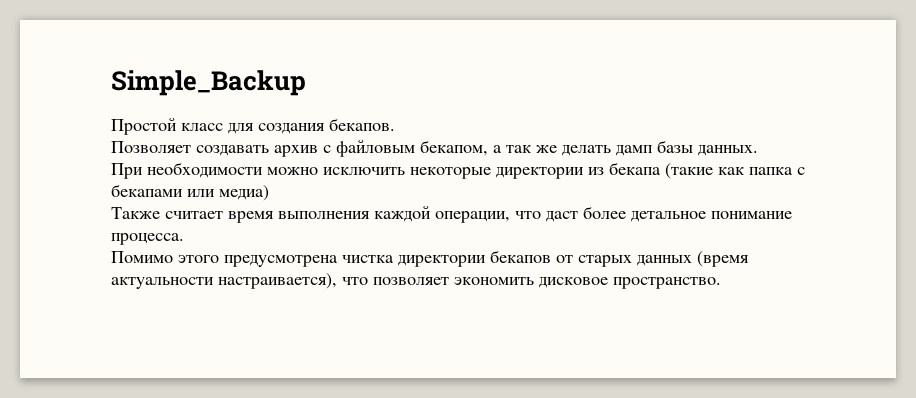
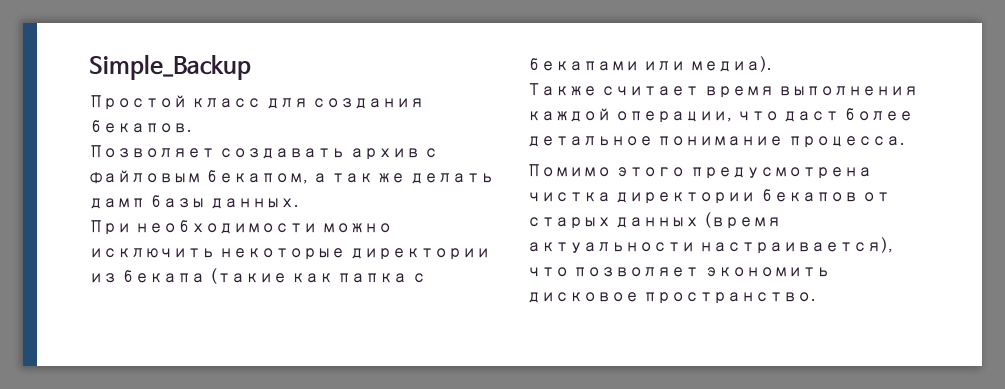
- При необходимости можно исключить некоторые директории из бекапа (такие как папка с бекапами или медиа)
+ При необходимости можно исключить некоторые директории из бекапа (такие как папка с бекапами или медиа).

